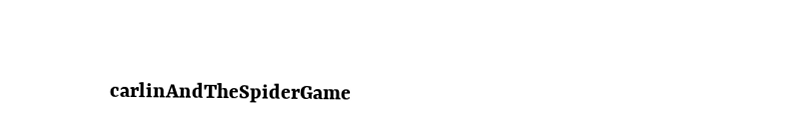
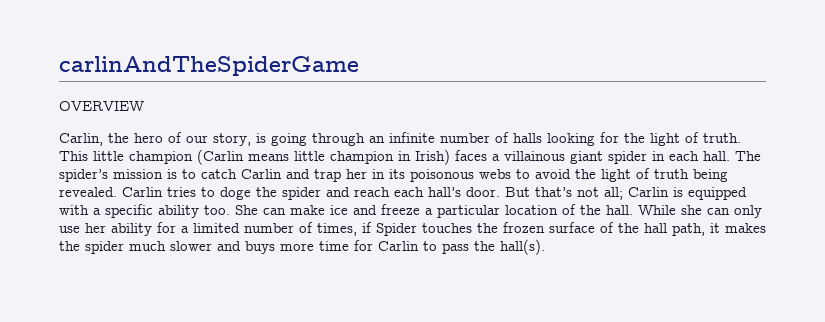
+ OVERVIEW
+ Carlin, the hero of our story, is going through an infinite number of halls looking for the light of truth. This little champion (Carlin means little champion in Irish) faces a villainous giant spider in each hall. The spider’s mission is to catch Carlin and trap her in its poisonous webs to avoid the light of truth being revealed. Carlin tries to doge the spider and reach each hall’s door. But that’s not all; Carlin is equipped with a specific ability too. She can make ice and freeze a particular location of the hall. While she can only use her ability for a limited number of times, if Spider touches the frozen surface of the hall path, it makes the spider much slower and buys more time for Carlin to pass the hall(s).

